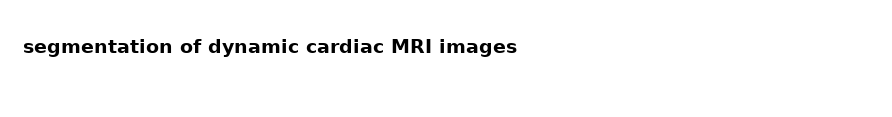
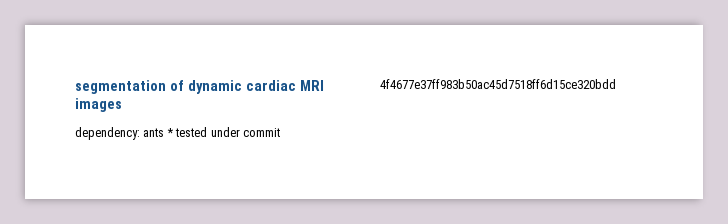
+ dependency: ants * tested under commit 4f4677e37ff983b50ac45d7518ff6d15ce320bdd

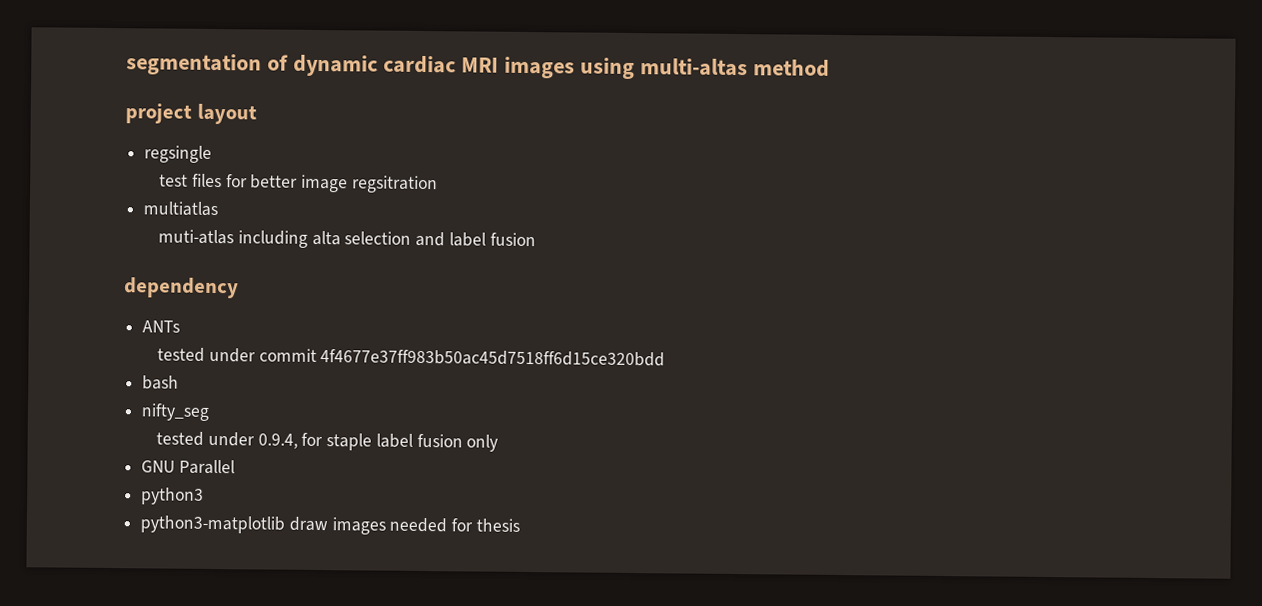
- segmentation of dynamic cardiac MRI images
- dependency: ants * tested under commit 4f4677e37ff983b50ac45d7518ff6d15ce320bdd
+ segmentation of dynamic cardiac MRI images using multi-altas method
+ project layout
+ regsingle
+ test files for better image regsitration
+ multiatlas
+ muti-atlas including alta selection and label fusion
+ dependency
+ ANTs
+ tested under commit 4f4677e37ff983b50ac45d7518ff6d15ce320bdd
+ bash
+ nifty_seg
+ tested under 0.9.4, for staple label fusion only
+ GNU Parallel
+ python3
+ python3-matplotlib draw images needed for thesis

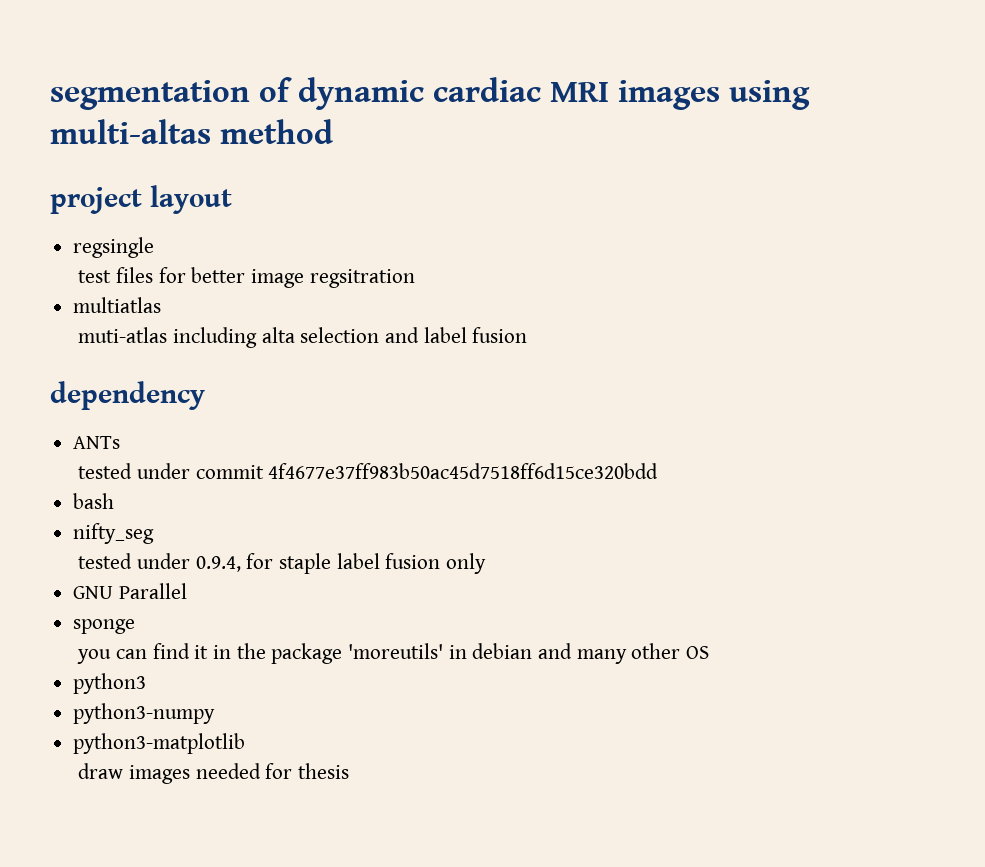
+ sponge
+ you can find it in the package 'moreutils' in debian and many other OS
+ python3-numpy
- python3-matplotlib draw images needed for thesis
+ python3-matplotlib
+ draw images needed for thesis

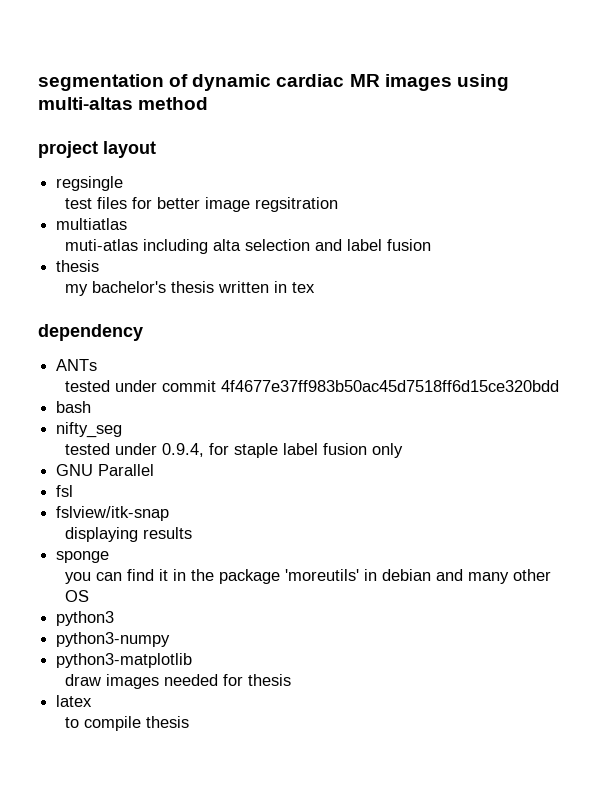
- segmentation of dynamic cardiac MRI images using multi-altas method
+ segmentation of dynamic cardiac MR images using multi-altas method
  muti-atlas including alta selection and label fusion
+ thesis
+ my bachelor's thesis written in tex
+ fsl
+ fslview/itk-snap
+ displaying results
+ latex
+ to compile thesis

